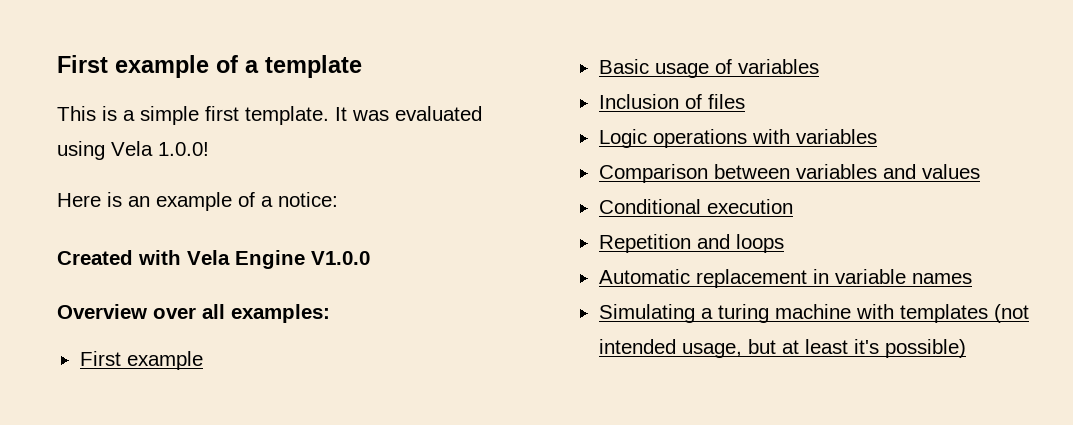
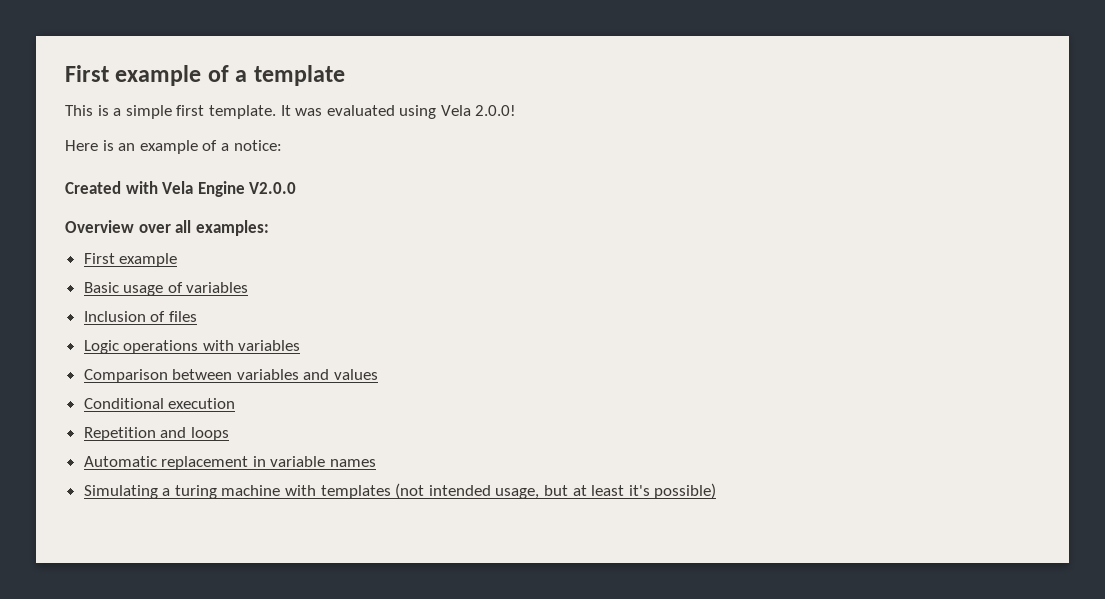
- It was evaluated using Vela 1.0.0!
+ It was evaluated using Vela 2.0.0!
- Created with Vela Engine V1.0.0
+ Created with Vela Engine V2.0.0

